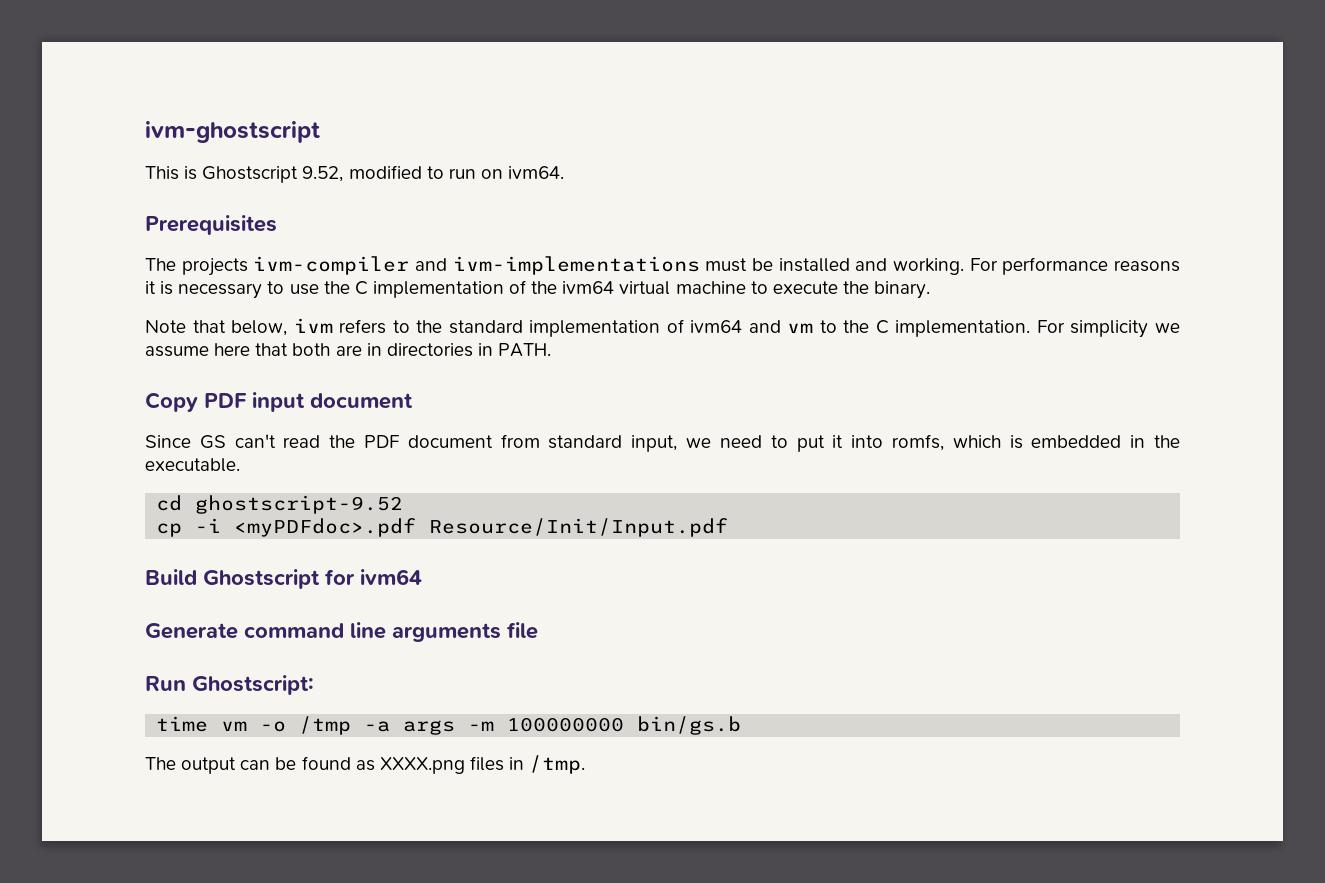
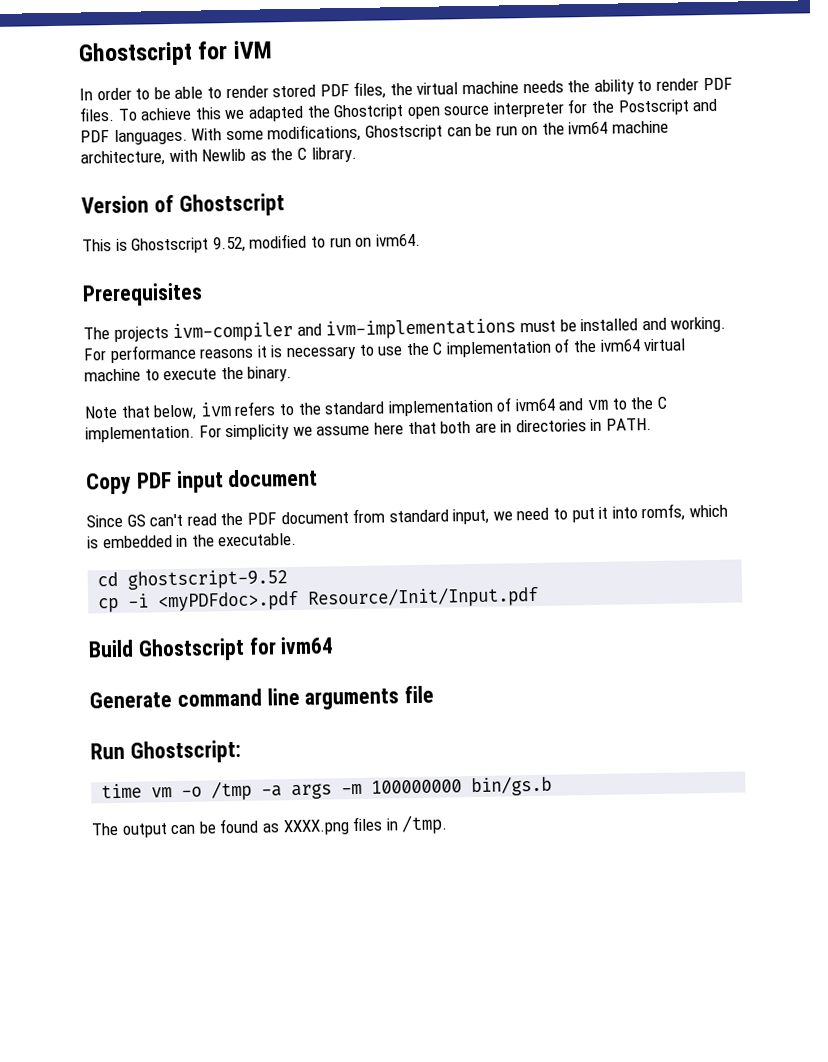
- ivm-ghostscript
+ Ghostscript for iVM
+ In order to be able to render stored PDF files, the virtual machine needs the ability to render PDF files. To achieve this we adapted the Ghostcript open source interpreter for the Postscript and PDF languages. With some modifications, Ghostscript can be run on the ivm64 machine architecture, with Newlib as the C library.
+ Version of Ghostscript

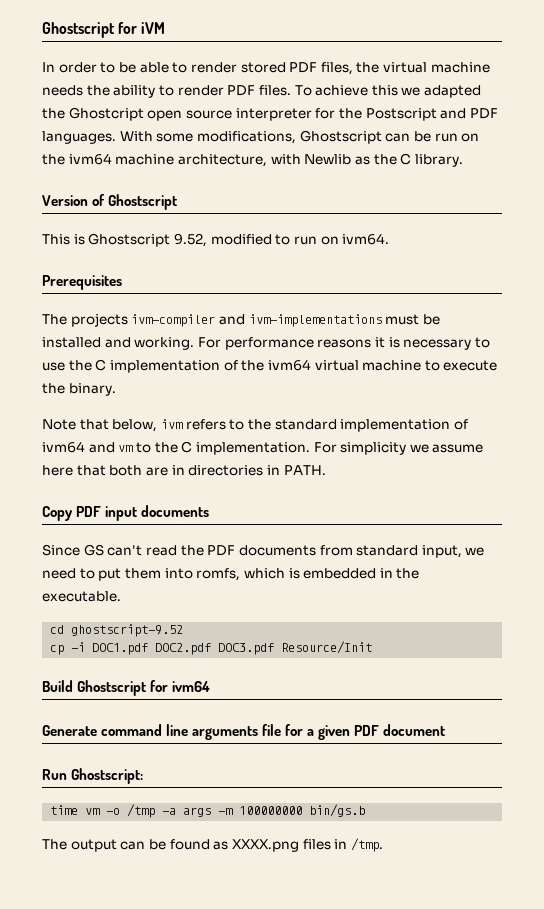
- Copy PDF input document
+ Copy PDF input documents
- Since GS can't read the PDF document from standard input, we need to put it into romfs, which is embedded in the executable.
+ Since GS can't read the PDF documents from standard input, we need to put them into romfs, which is embedded in the executable.
- cp -i <myPDFdoc>.pdf Resource/Init/Input.pdf
+ cp -i DOC1.pdf DOC2.pdf DOC3.pdf Resource/Init
- Generate command line arguments file
+ Generate command line arguments file for a given PDF document

